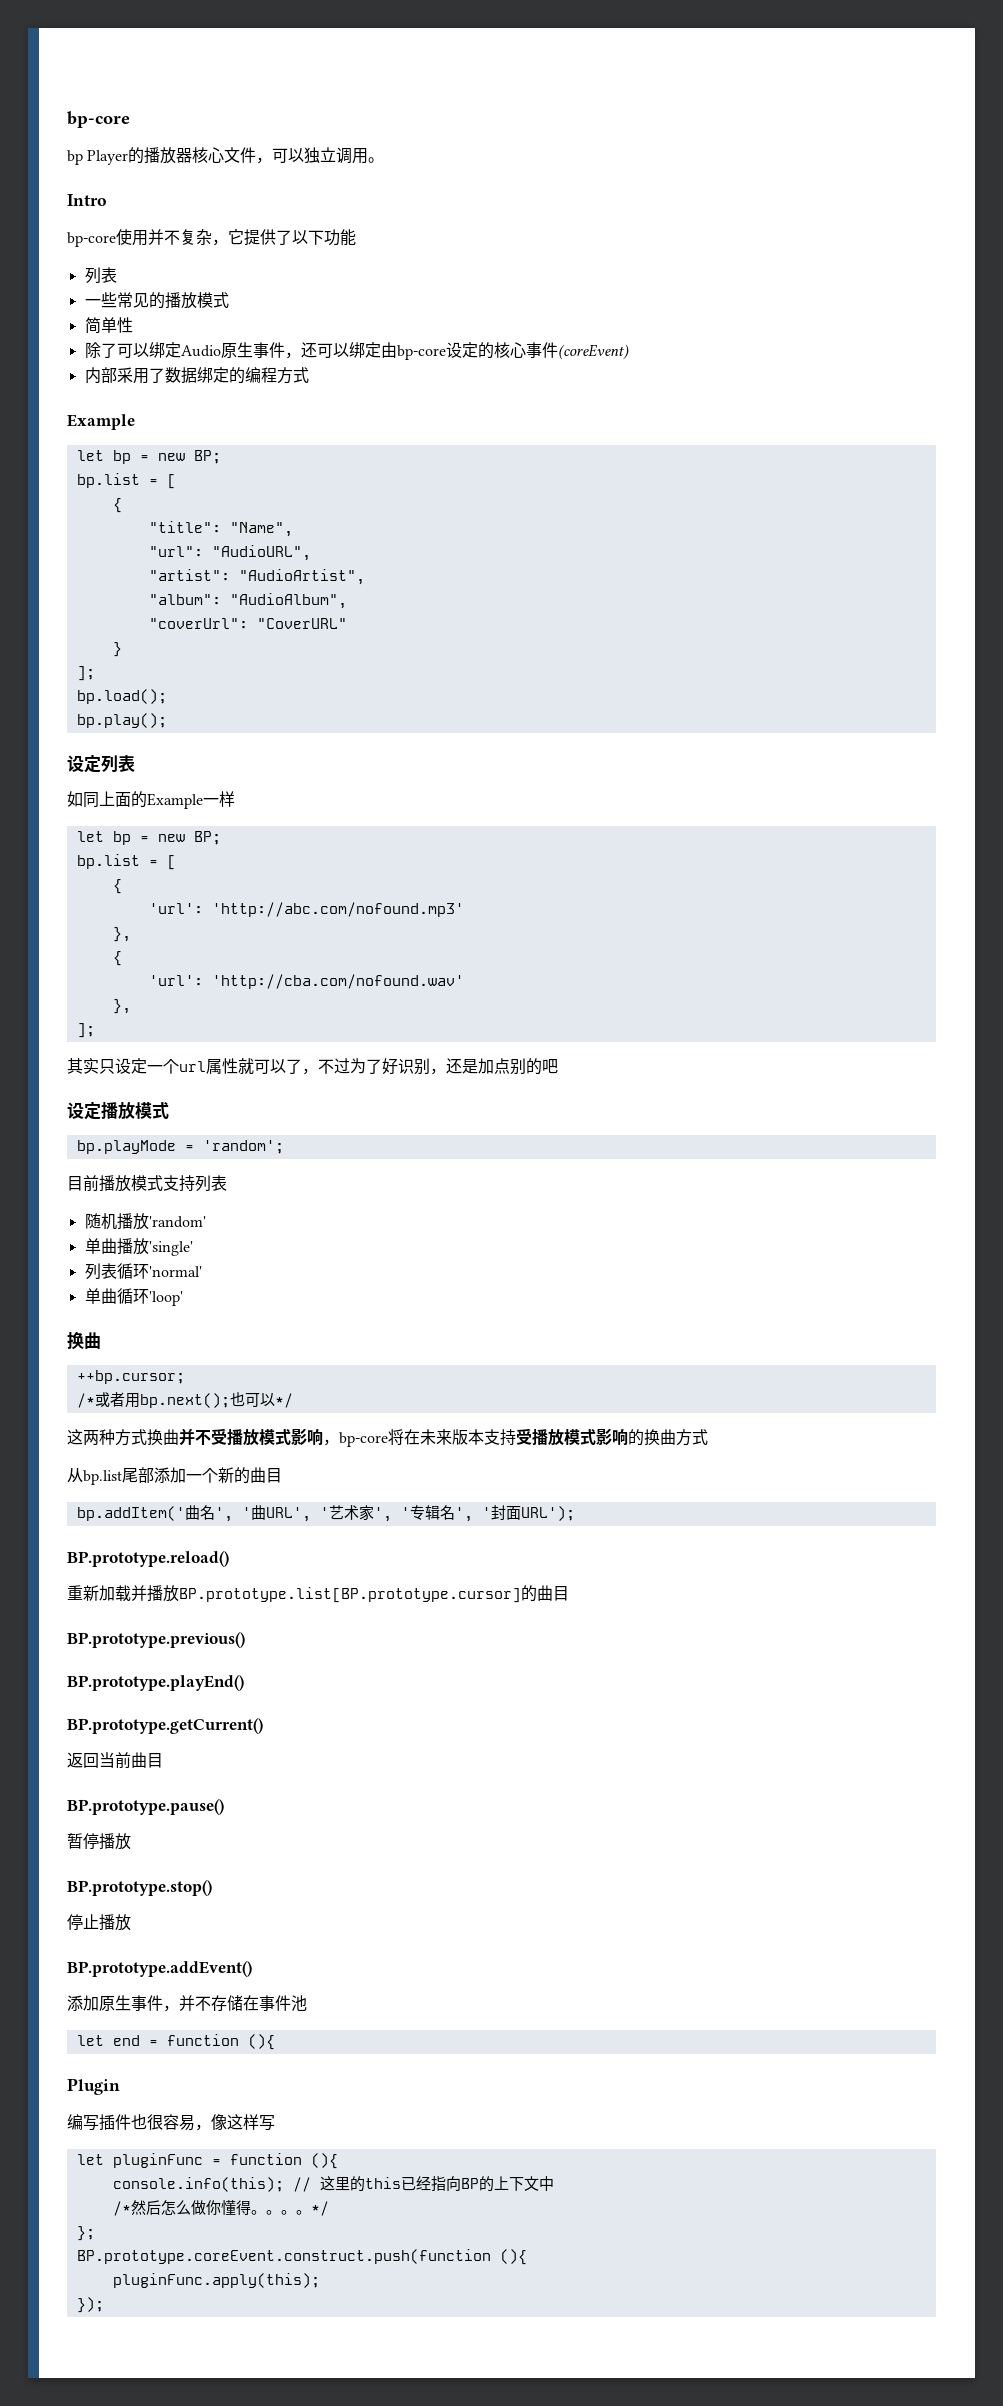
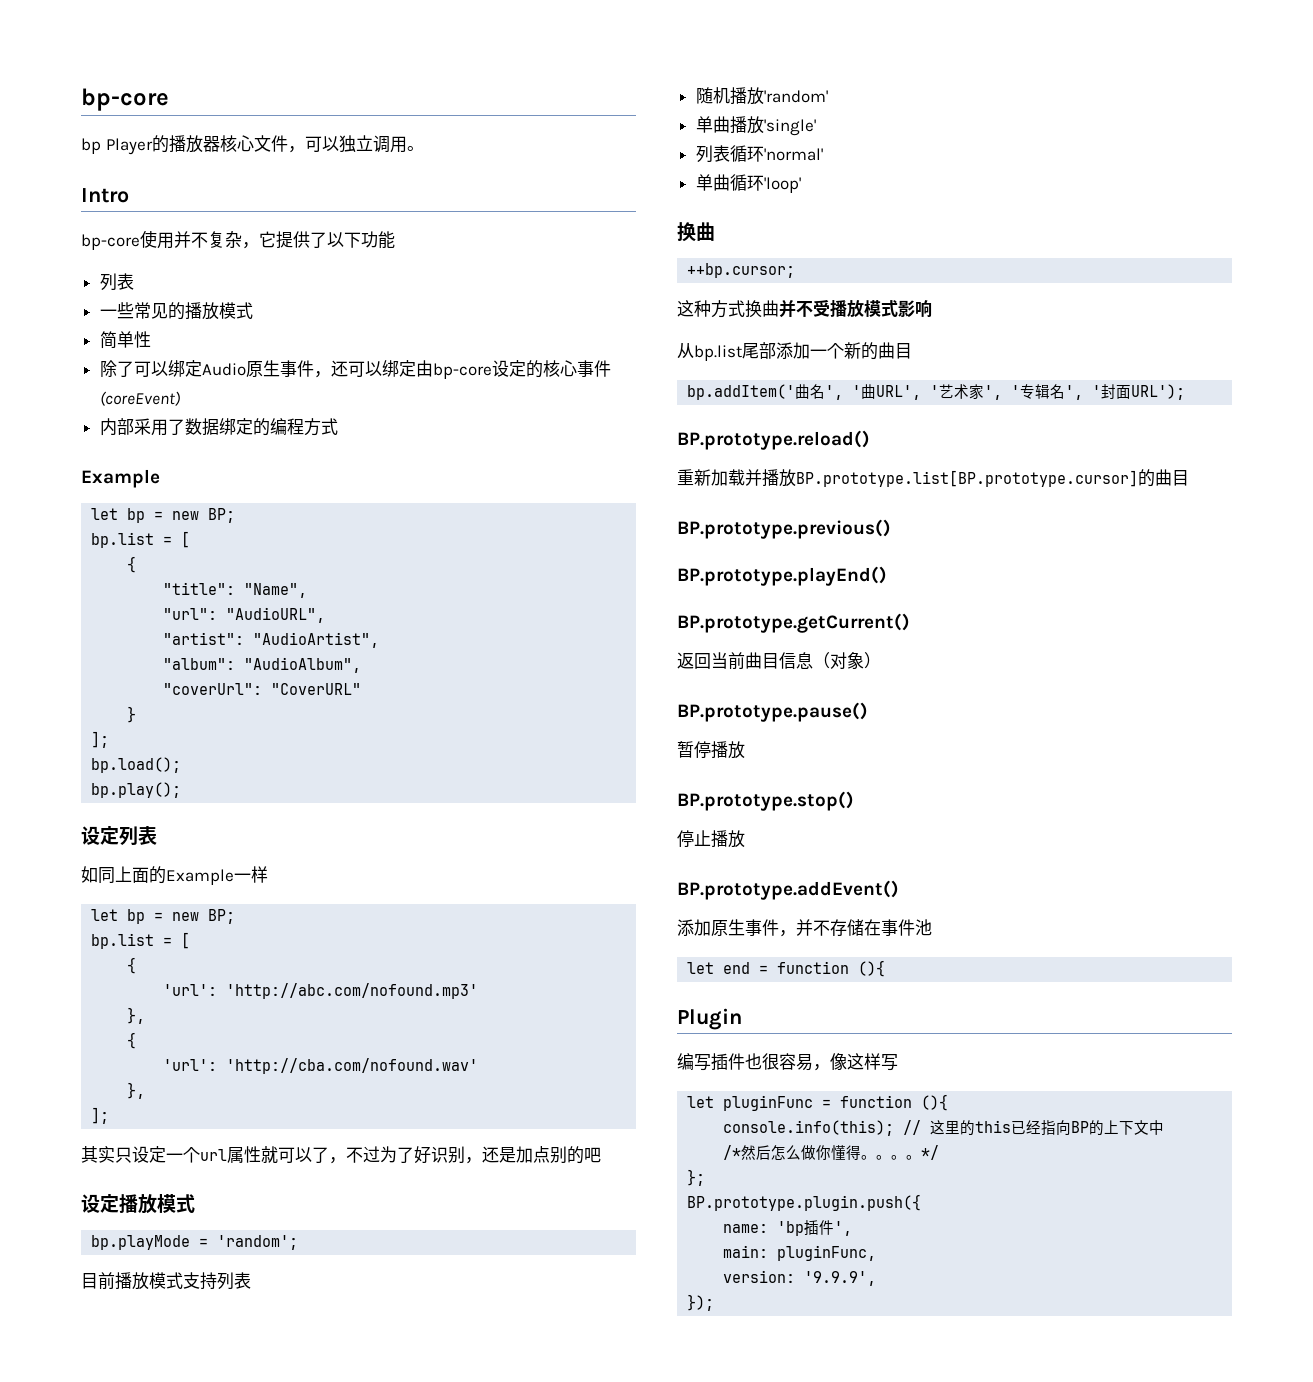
- /*或者用bp.next();也可以*/
- 这两种方式换曲并不受播放模式影响，bp-core将在未来版本支持受播放模式影响的换曲方式
+ 这种方式换曲并不受播放模式影响
- 返回当前曲目
+ 返回当前曲目信息（对象）
- BP.prototype.coreEvent.construct.push(function (){
- pluginFunc.apply(this);
+ BP.prototype.plugin.push({
+ name: 'bp插件',
+ main: pluginFunc,
+ version: '9.9.9',

